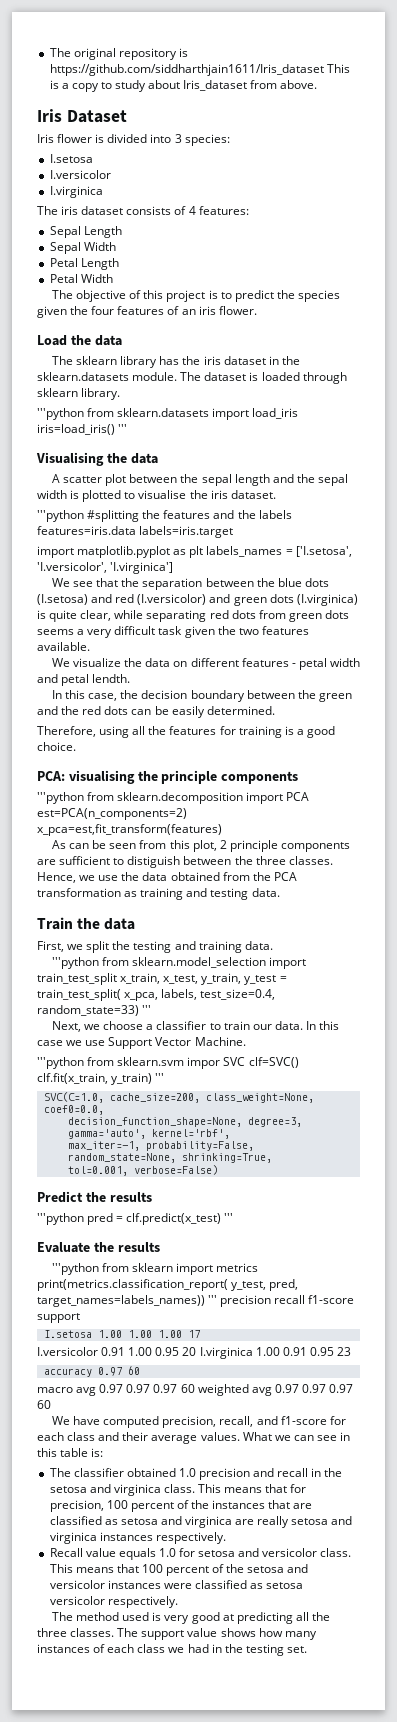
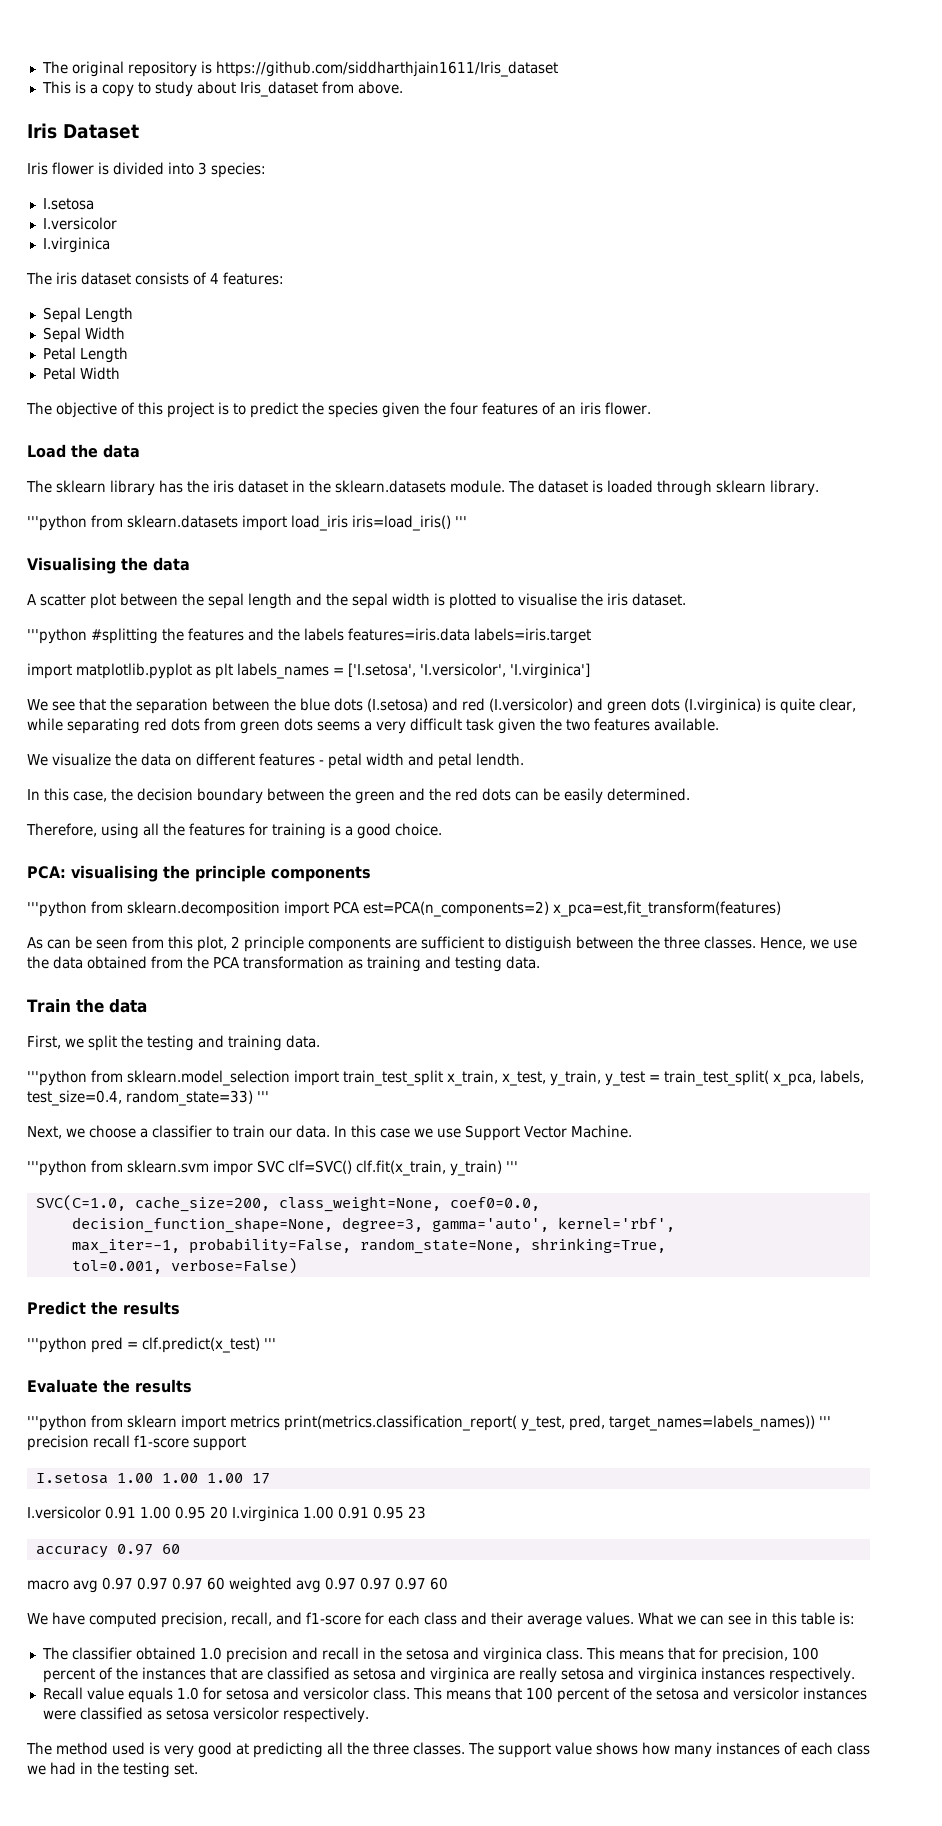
- The original repository is https://github.com/siddharthjain1611/Iris_dataset This is a copy to study about Iris_dataset from above.
+ The original repository is https://github.com/siddharthjain1611/Iris_dataset
+ This is a copy to study about Iris_dataset from above.

